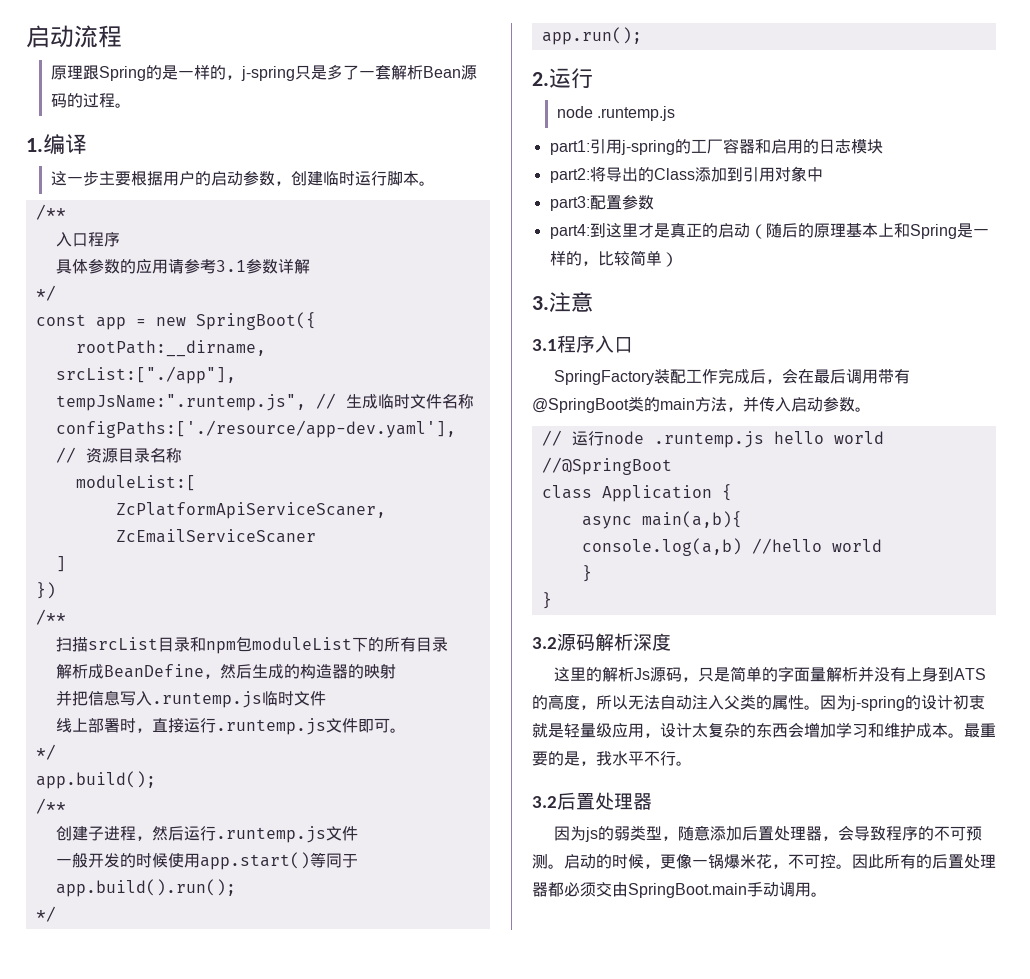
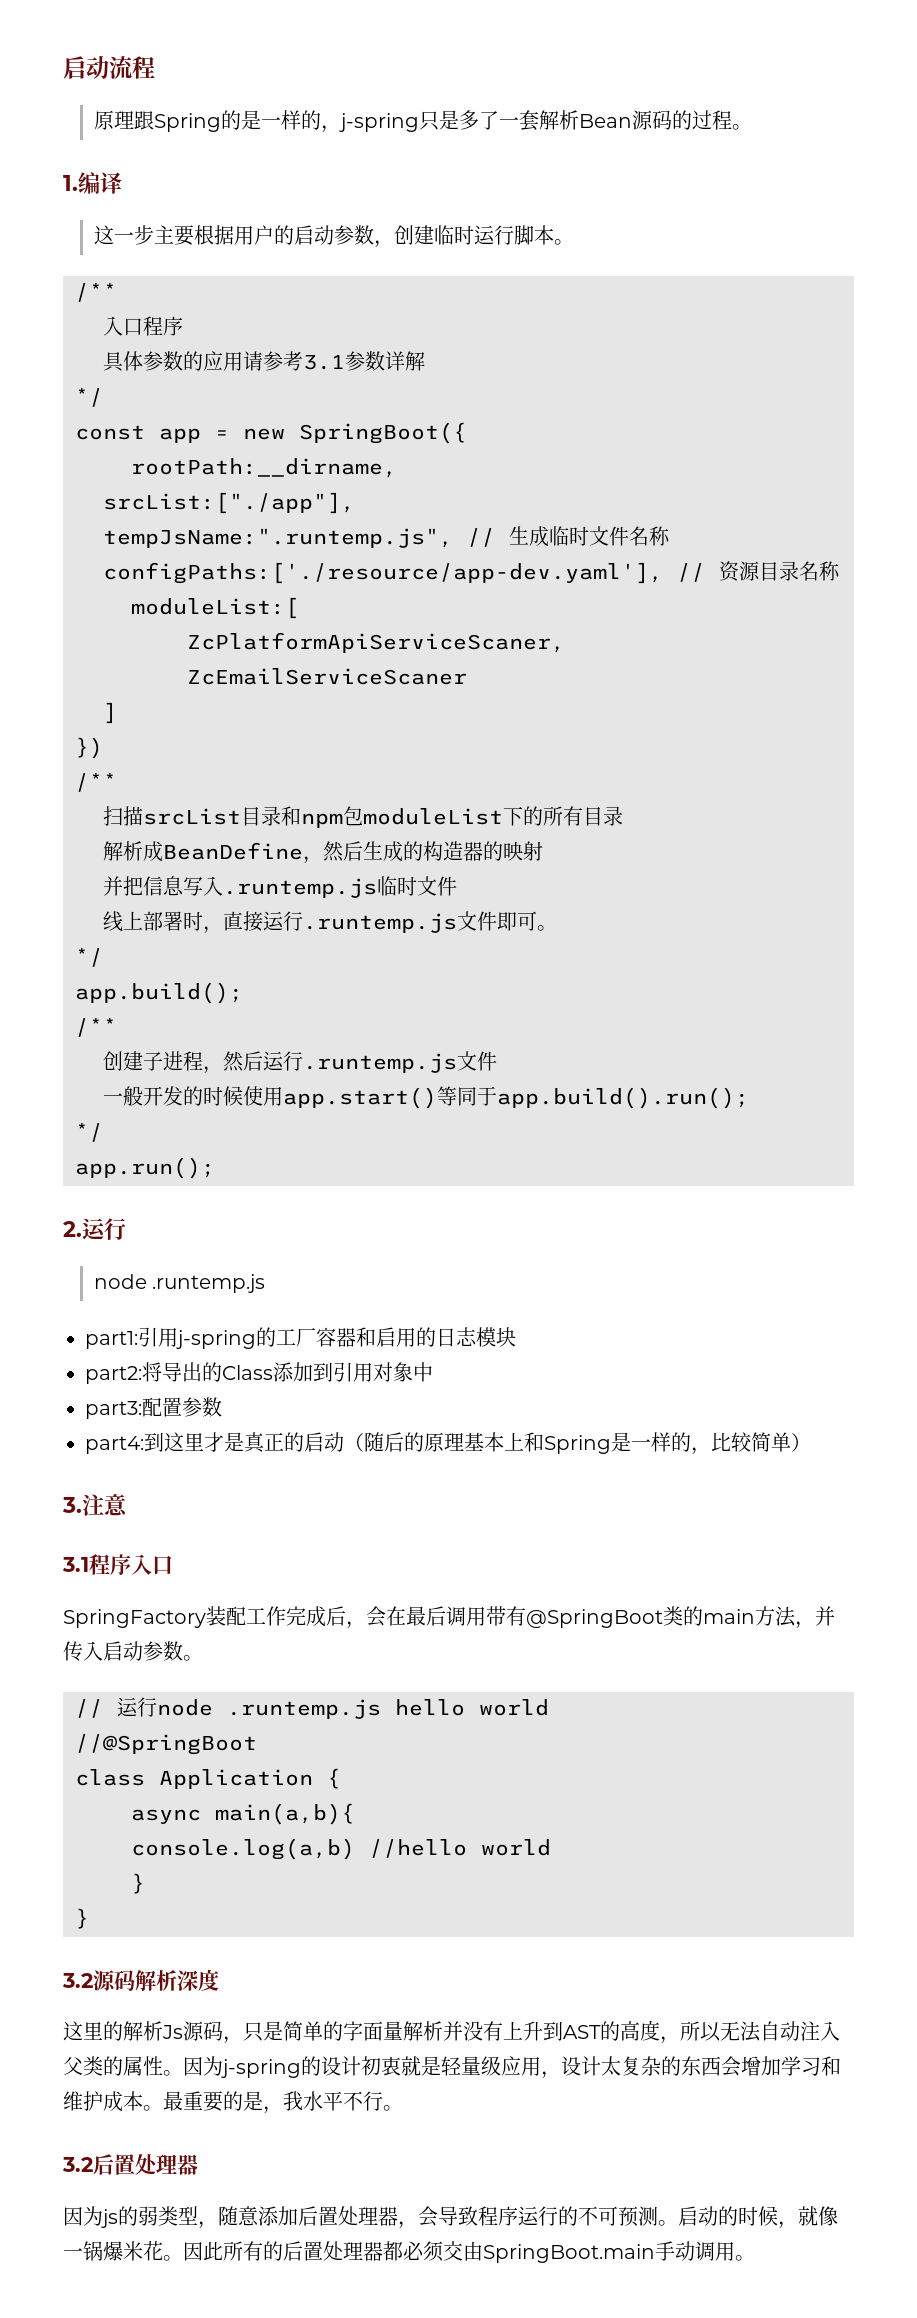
- 这里的解析Js源码，只是简单的字面量解析并没有上身到ATS的高度，所以无法自动注入父类的属性。
+ 这里的解析Js源码，只是简单的字面量解析并没有上升到AST的高度，所以无法自动注入父类的属性。
- 因为js的弱类型，随意添加后置处理器，会导致程序的不可预测。
+ 因为js的弱类型，随意添加后置处理器，会导致程序运行的不可预测。
- 启动的时候，更像一锅爆米花，不可控。
+ 启动的时候，就像一锅爆米花。

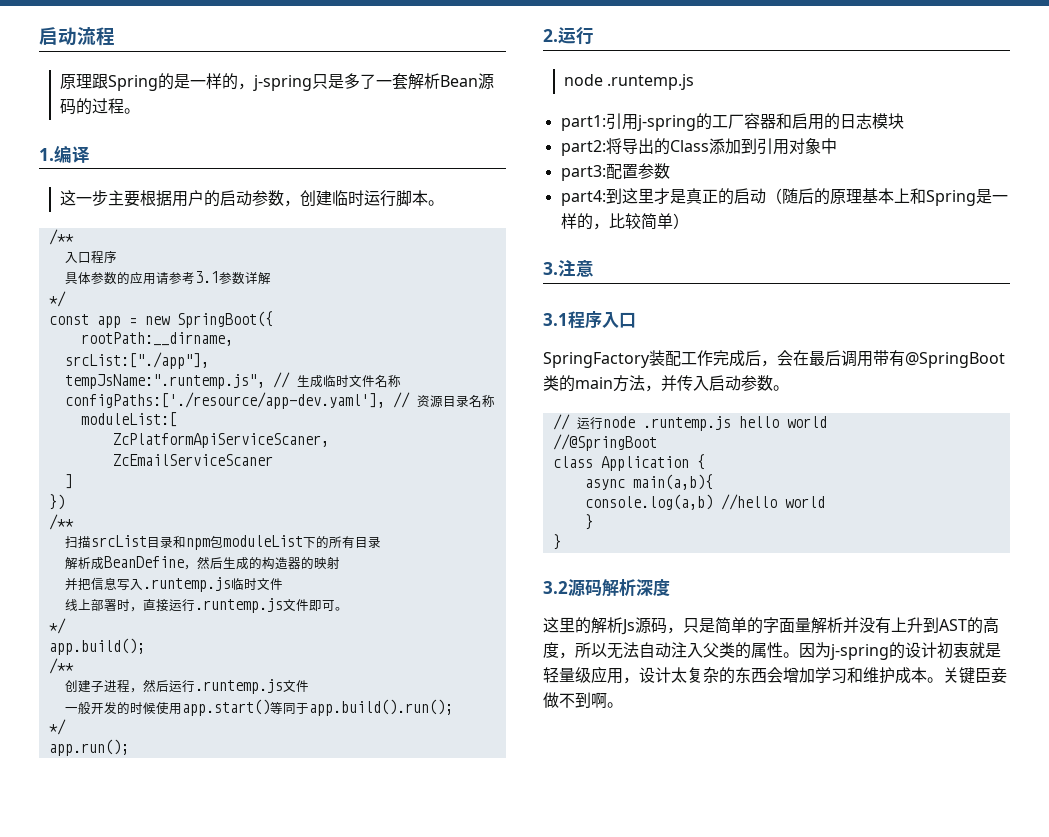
- 最重要的是，我水平不行。
- 3.2后置处理器
- 因为js的弱类型，随意添加后置处理器，会导致程序运行的不可预测。启动的时候，就像一锅爆米花。因此所有的后置处理器都必须交由SpringBoot.main手动调用。
+ 关键臣妾做不到啊。

